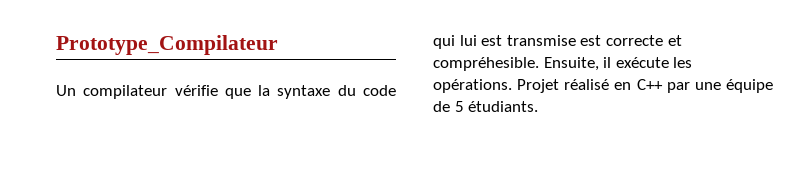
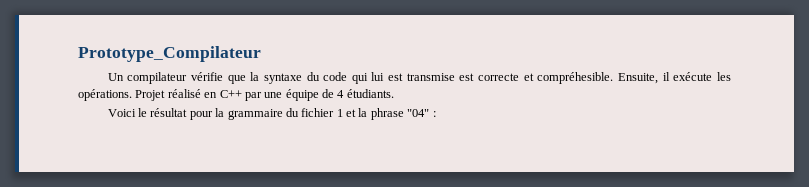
- Projet réalisé en C++ par une équipe de 5 étudiants.
+ Projet réalisé en C++ par une équipe de 4 étudiants.
+ Voici le résultat pour la grammaire du fichier 1 et la phrase "04" :

